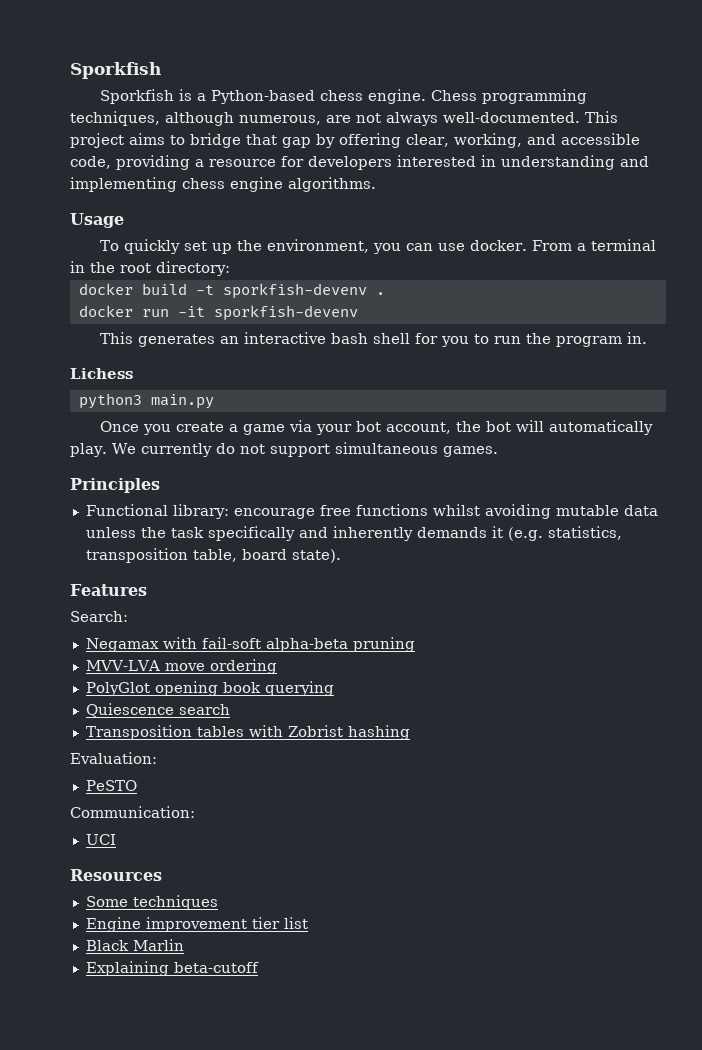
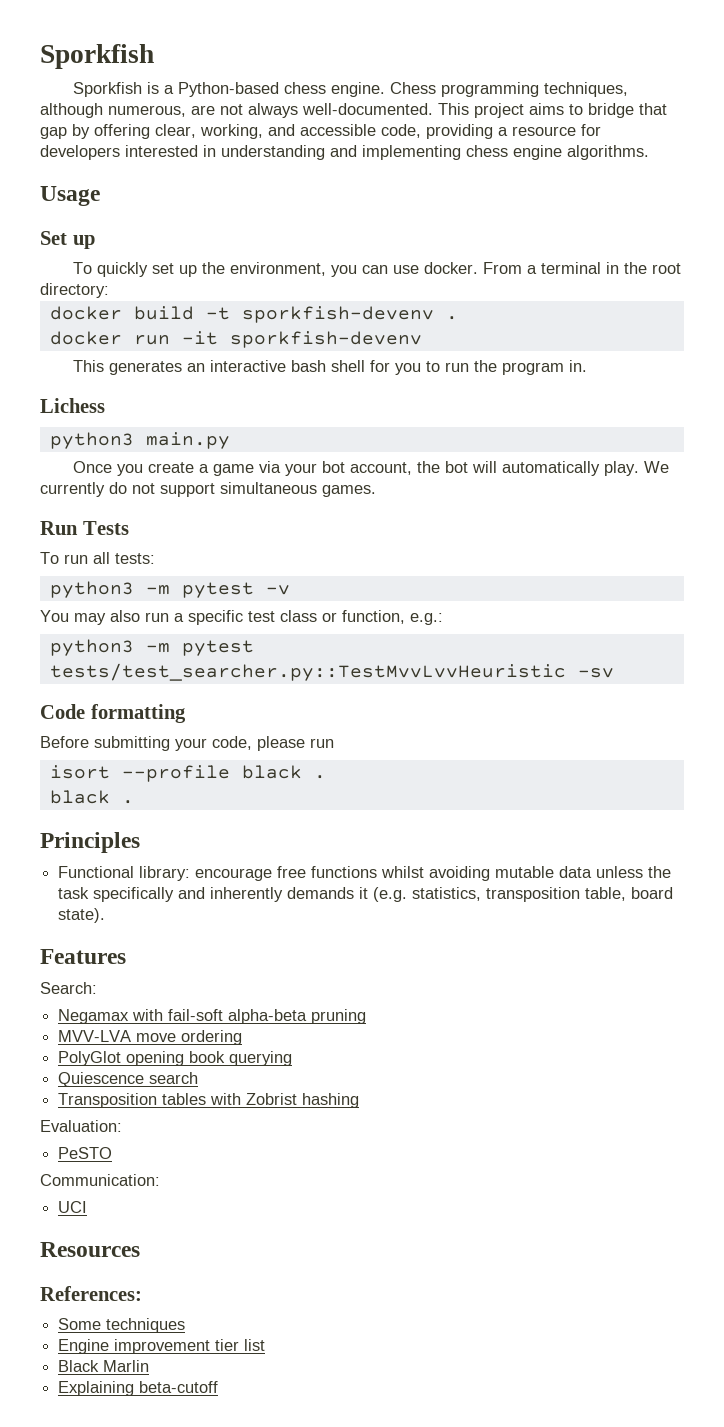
+ Set up
+ Run Tests
+ To run all tests:
+ python3 -m pytest -v
+ You may also run a specific test class or function, e.g.:
+ python3 -m pytest tests/test_searcher.py::TestMvvLvvHeuristic -sv
+ Code formatting
+ Before submitting your code, please run
+ isort --profile black .
+ black .
+ References:

